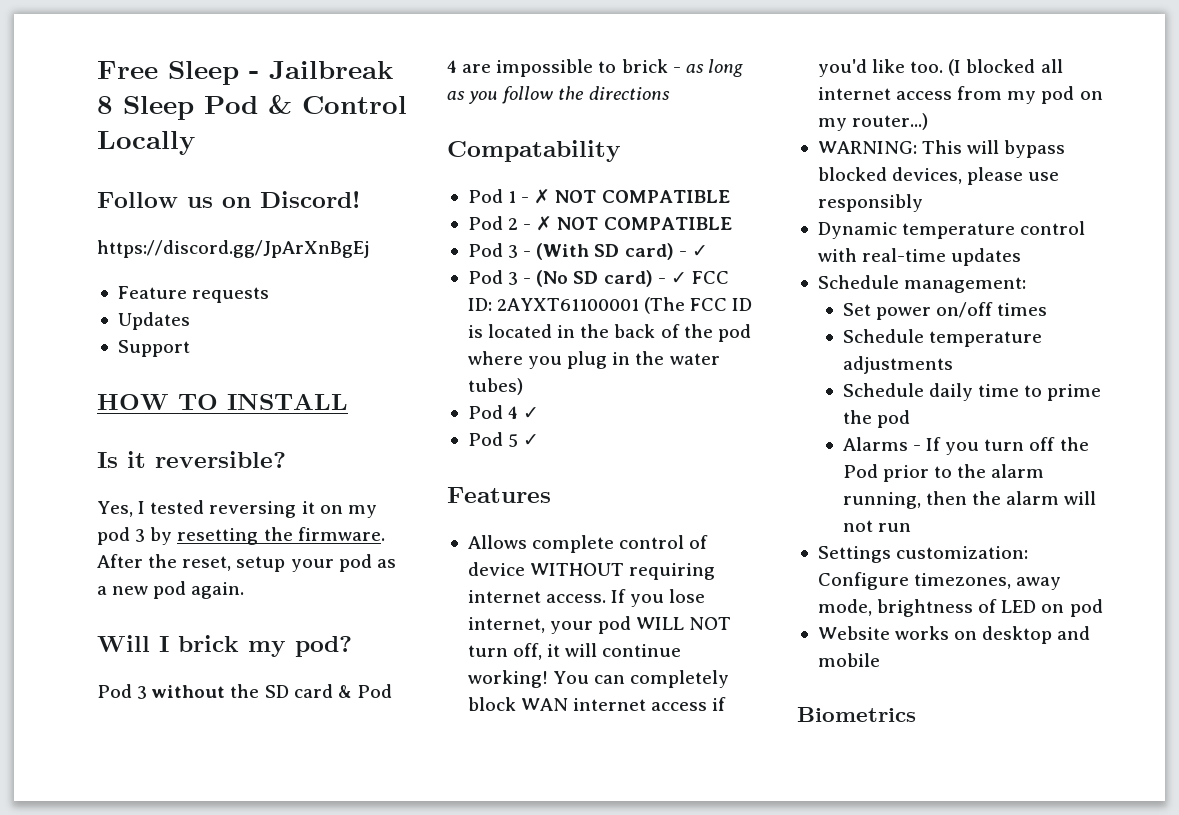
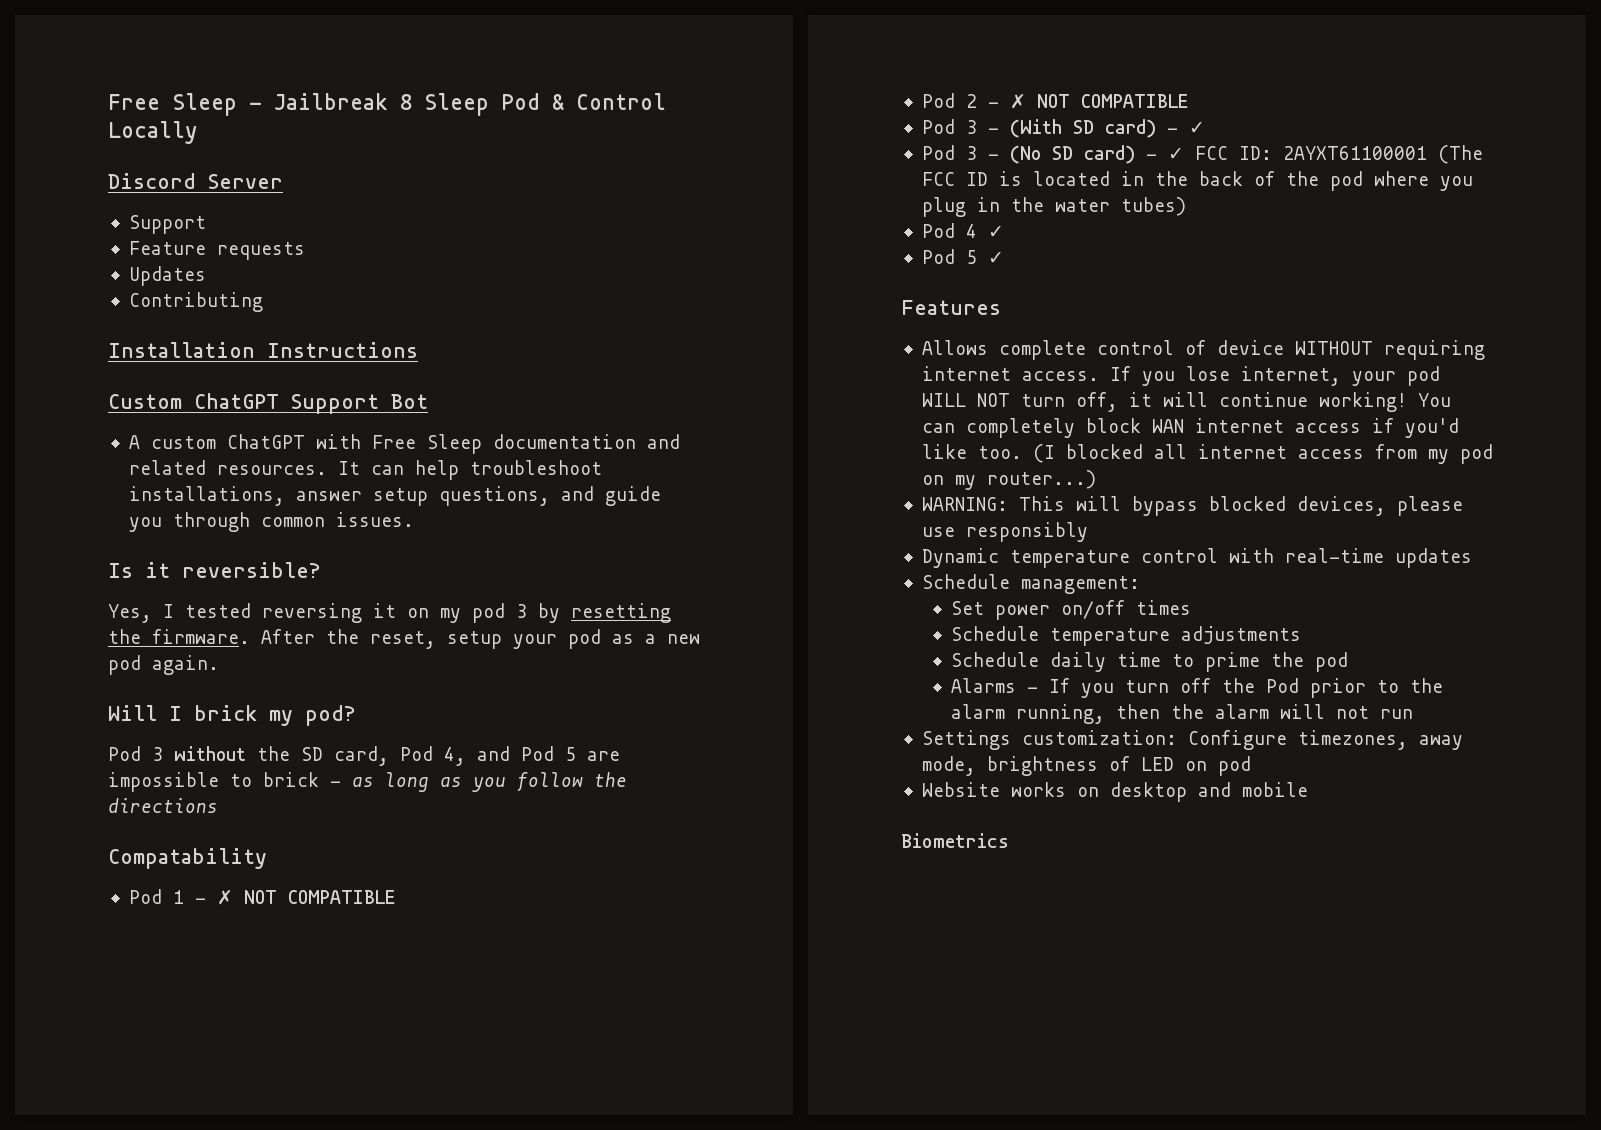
- Follow us on Discord!
- https://discord.gg/JpArXnBgEj
+ Discord Server
+ Support
  Feature requests
  Updates
- Support
- HOW TO INSTALL
+ Contributing
+ Installation Instructions
+ Custom ChatGPT Support Bot
+ A custom ChatGPT with Free Sleep documentation and related resources. It can help troubleshoot installations, answer setup questions, and guide you through common issues.
- Pod 3 without the SD card & Pod 4 are impossible to brick - as long as you follow the directions
+ Pod 3 without the SD card, Pod 4, and Pod 5 are impossible to brick - as long as you follow the directions

